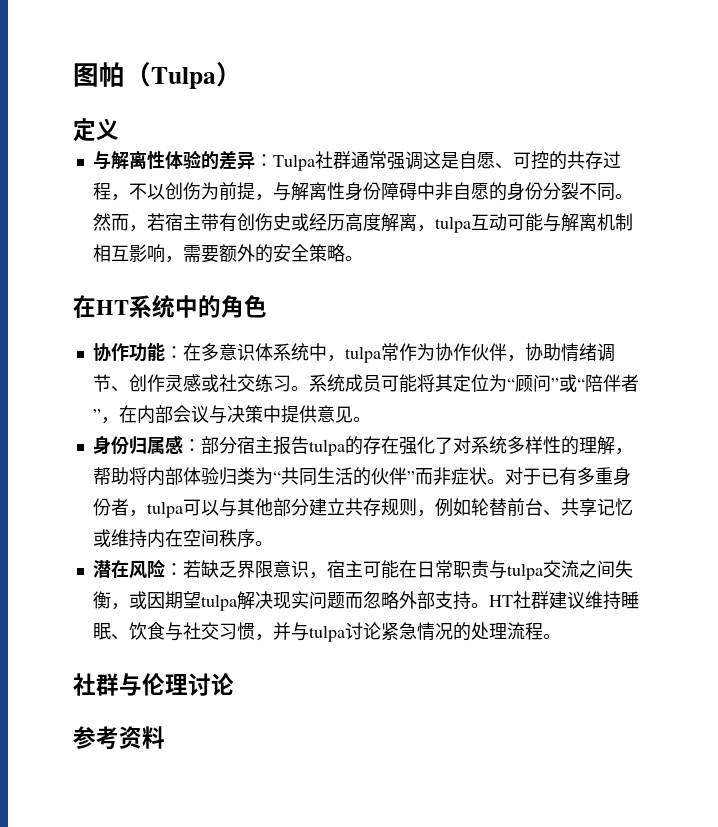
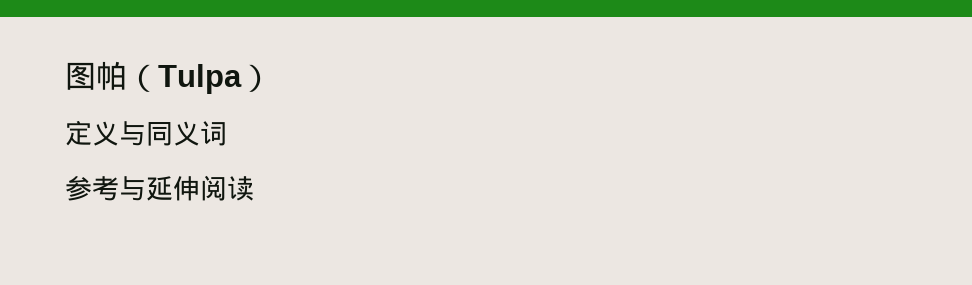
- 定义
- 与解离性体验的差异：Tulpa社群通常强调这是自愿、可控的共存过程，不以创伤为前提，与解离性身份障碍中非自愿的身份分裂不同。然而，若宿主带有创伤史或经历高度解离，tulpa互动可能与解离机制相互影响，需要额外的安全策略。
- 在HT系统中的角色
- 协作功能：在多意识体系统中，tulpa常作为协作伙伴，协助情绪调节、创作灵感或社交练习。系统成员可能将其定位为“顾问”或“陪伴者”，在内部会议与决策中提供意见。
- 身份归属感：部分宿主报告tulpa的存在强化了对系统多样性的理解，帮助将内部体验归类为“共同生活的伙伴”而非症状。对于已有多重身份者，tulpa可以与其他部分建立共存规则，例如轮替前台、共享记忆或维持内在空间秩序。
- 潜在风险：若缺乏界限意识，宿主可能在日常职责与tulpa交流之间失衡，或因期望tulpa解决现实问题而忽略外部支持。HT社群建议维持睡眠、饮食与社交习惯，并与tulpa讨论紧急情况的处理流程。
- 社群与伦理讨论
+ 定义与同义词
- 参考资料
+ 参考与延伸阅读

